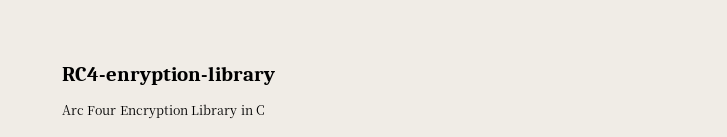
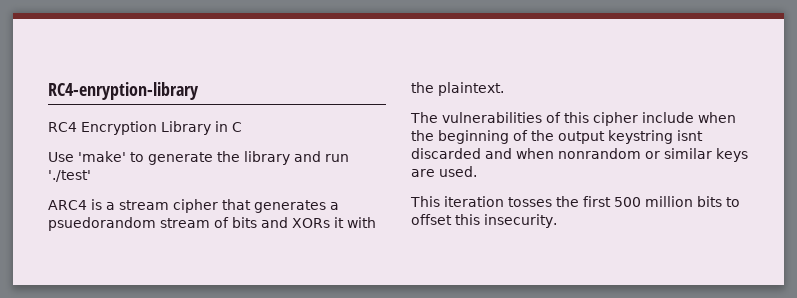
- Arc Four Encryption Library in C
+ RC4 Encryption Library in C
+ Use 'make' to generate the library and run './test'
+ ARC4 is a stream cipher that generates a psuedorandom stream of bits and XORs it with the plaintext.
+ The vulnerabilities of this cipher include when the beginning of the output keystring isnt discarded and when nonrandom or similar keys are used.
+ This iteration tosses the first 500 million bits to offset this insecurity.

